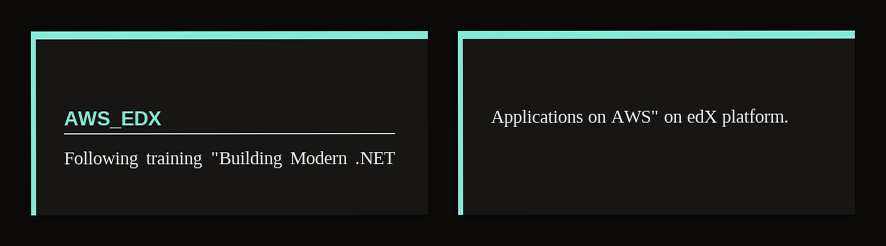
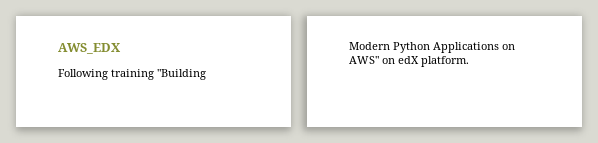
- Following training "Building Modern .NET Applications on AWS" on edX platform.
+ Following training "Building Modern Python Applications on AWS" on edX platform.

